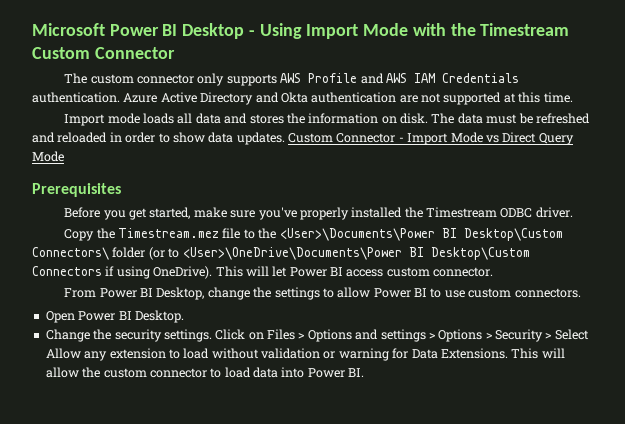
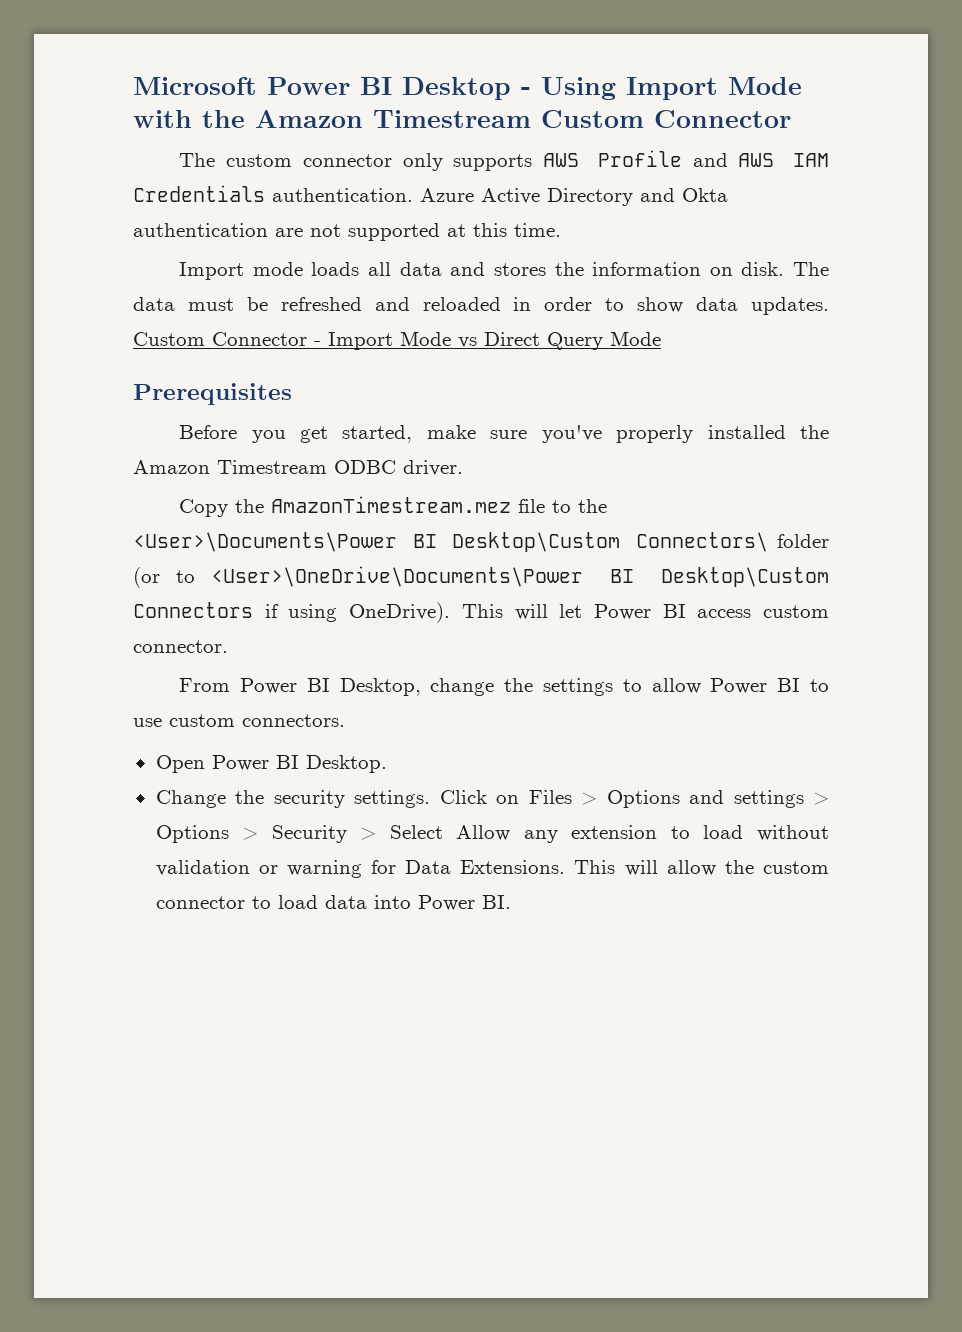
- Microsoft Power BI Desktop - Using Import Mode with the Timestream Custom Connector
+ Microsoft Power BI Desktop - Using Import Mode with the Amazon Timestream Custom Connector
- Before you get started, make sure you've properly installed the Timestream ODBC driver.
+ Before you get started, make sure you've properly installed the Amazon Timestream ODBC driver.
- Copy the Timestream.mez file to the <User>\Documents\Power BI Desktop\Custom Connectors\ folder (or to <User>\OneDrive\Documents\Power BI Desktop\Custom Connectors if using OneDrive).
+ Copy the AmazonTimestream.mez file to the <User>\Documents\Power BI Desktop\Custom Connectors\ folder (or to <User>\OneDrive\Documents\Power BI Desktop\Custom Connectors if using OneDrive).

